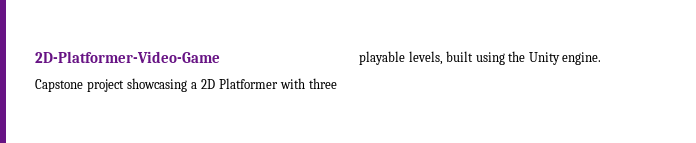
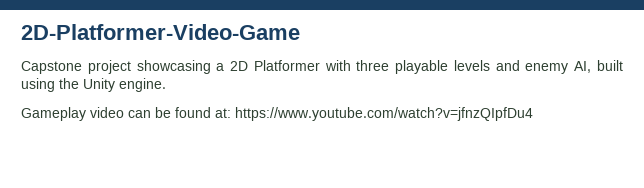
- Capstone project showcasing a 2D Platformer with three playable levels, built using the Unity engine.
+ Capstone project showcasing a 2D Platformer with three playable levels and enemy AI, built using the Unity engine.
+ Gameplay video can be found at: https://www.youtube.com/watch?v=jfnzQIpfDu4

